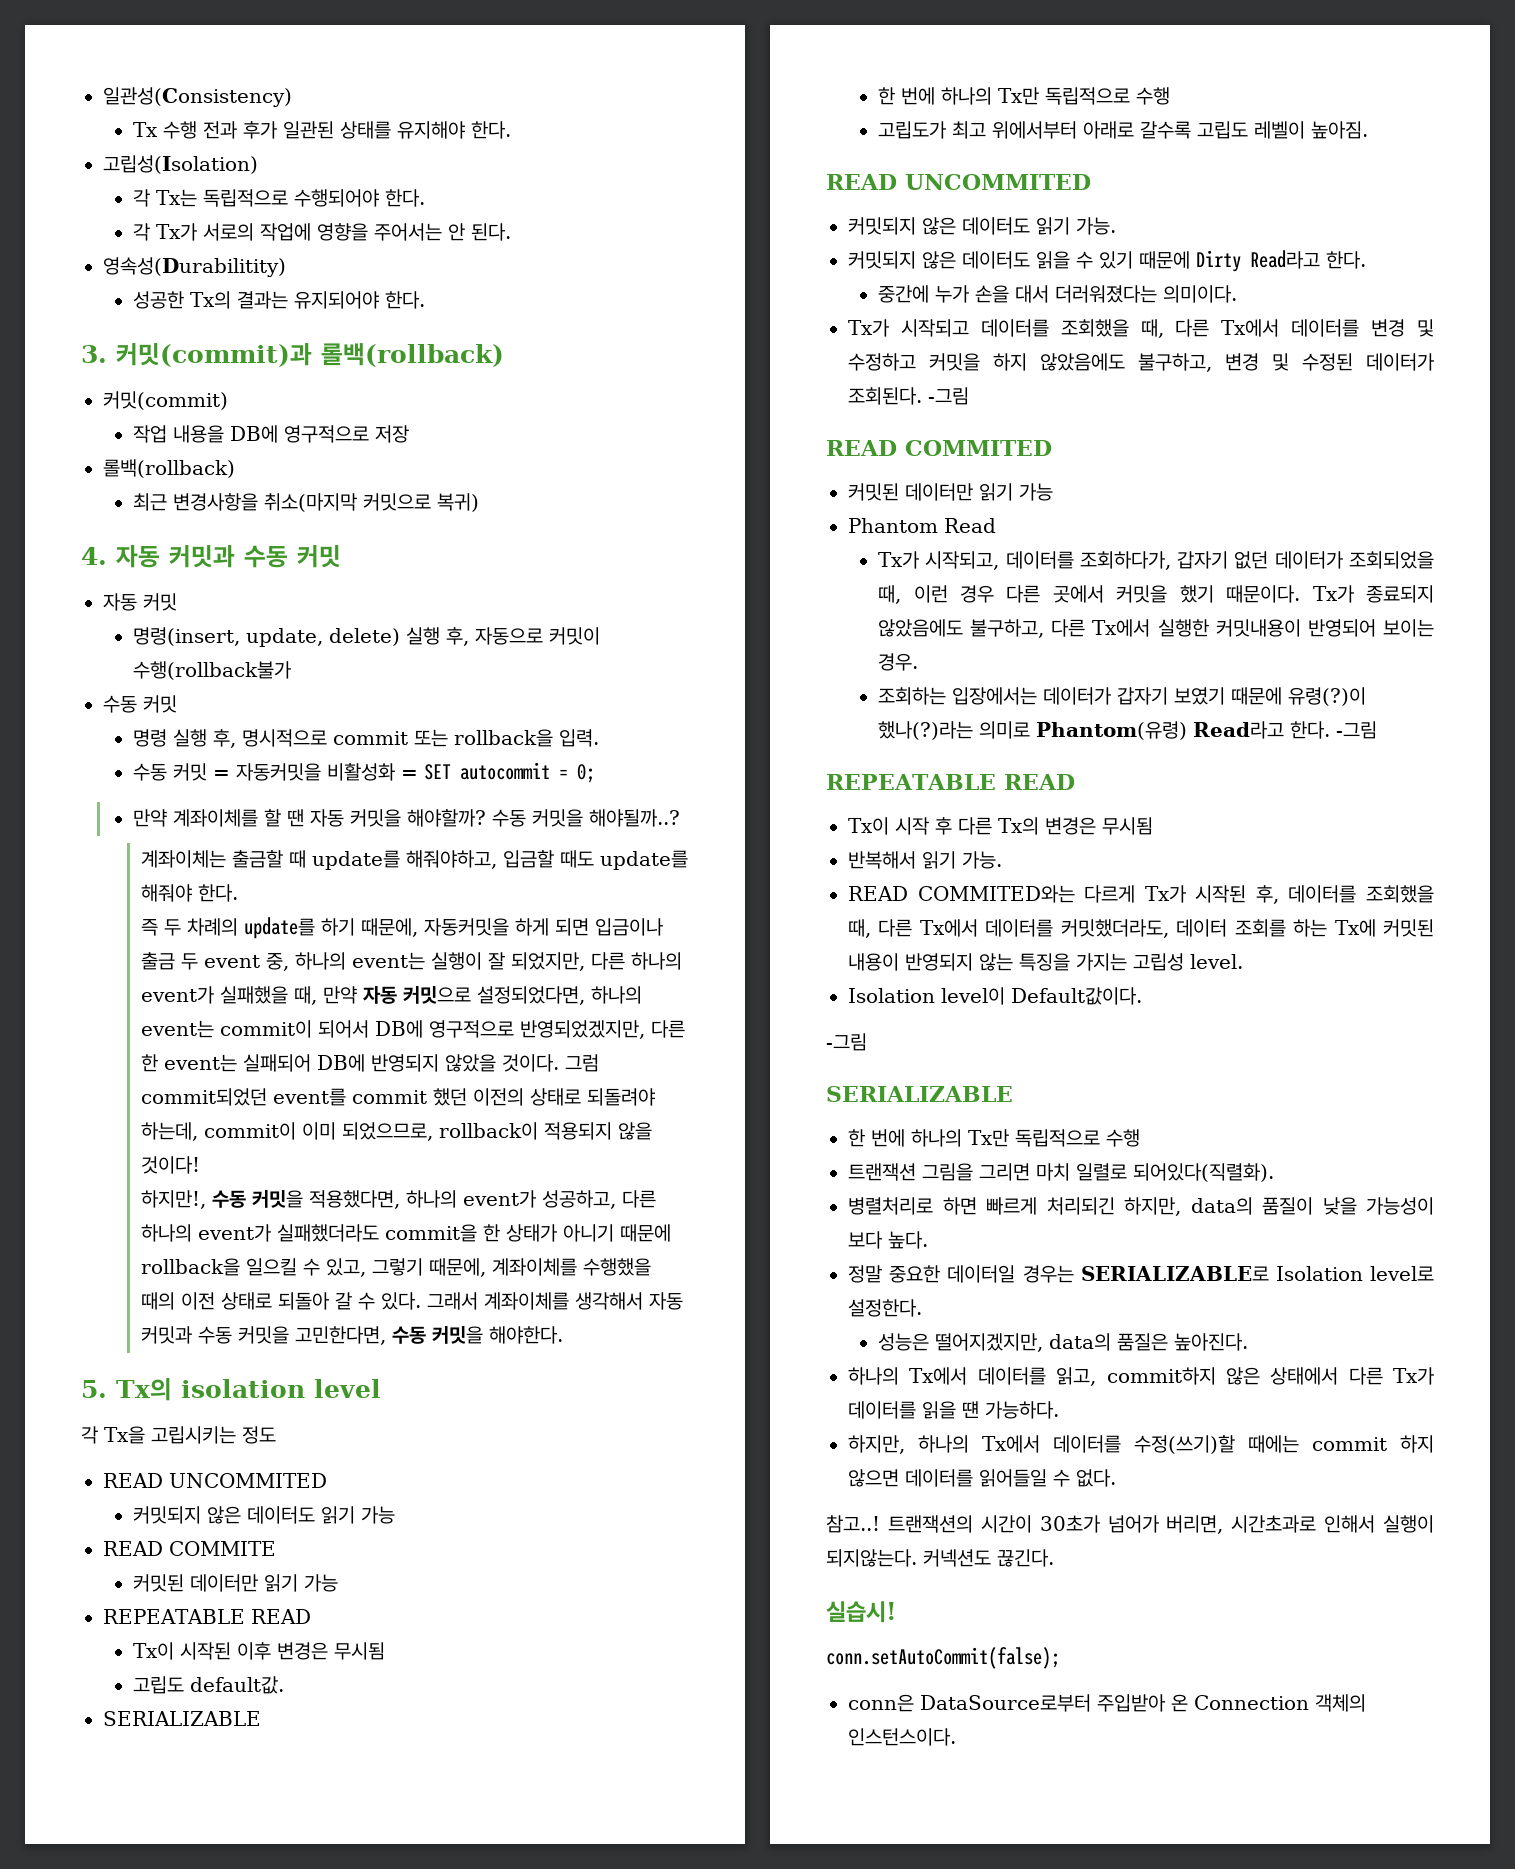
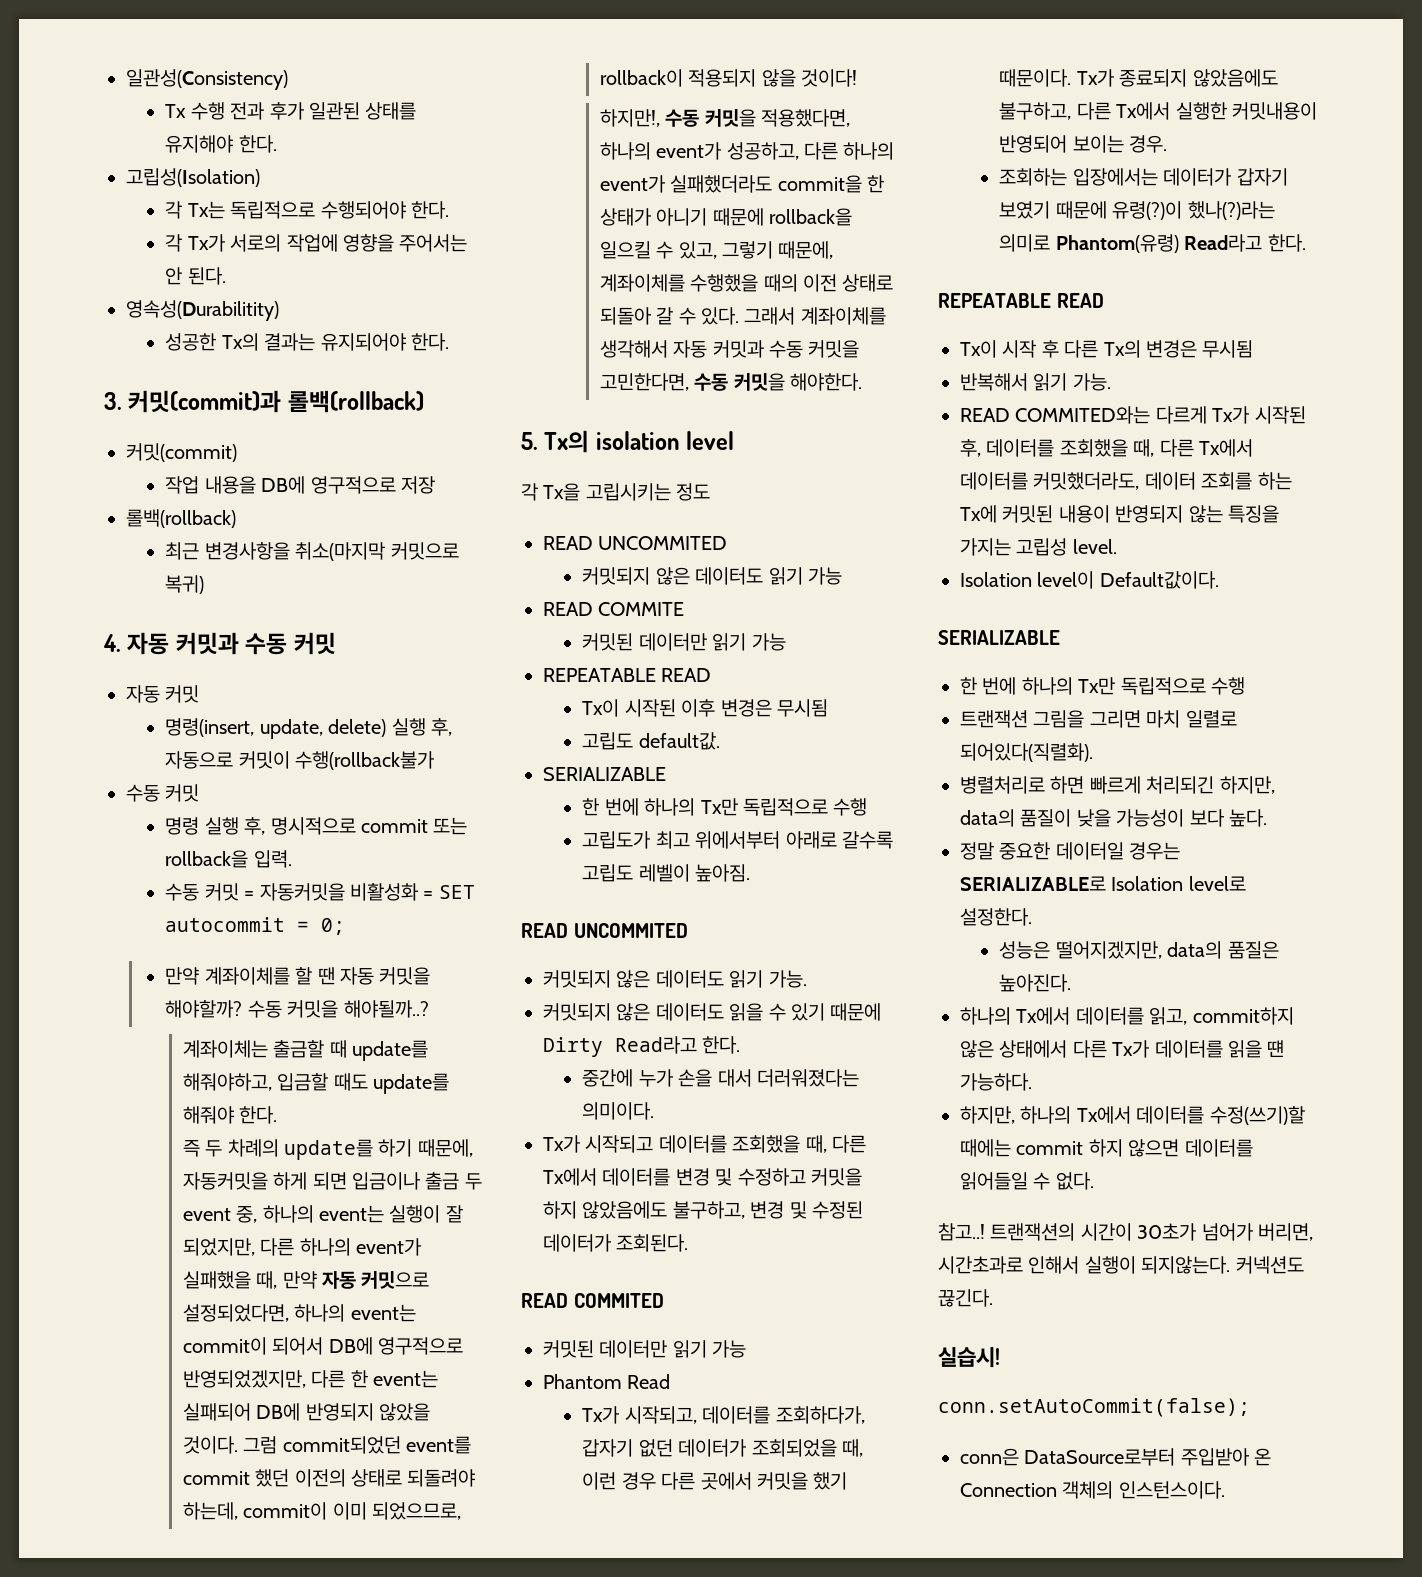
- Tx가 시작되고 데이터를 조회했을 때, 다른 Tx에서 데이터를 변경 및 수정하고 커밋을 하지 않았음에도 불구하고, 변경 및 수정된 데이터가 조회된다. -그림
+ Tx가 시작되고 데이터를 조회했을 때, 다른 Tx에서 데이터를 변경 및 수정하고 커밋을 하지 않았음에도 불구하고, 변경 및 수정된 데이터가 조회된다.
- 조회하는 입장에서는 데이터가 갑자기 보였기 때문에 유령(?)이 했나(?)라는 의미로 Phantom(유령) Read라고 한다. -그림
+ 조회하는 입장에서는 데이터가 갑자기 보였기 때문에 유령(?)이 했나(?)라는 의미로 Phantom(유령) Read라고 한다.
  Isolation level이 Default값이다.
- -그림

